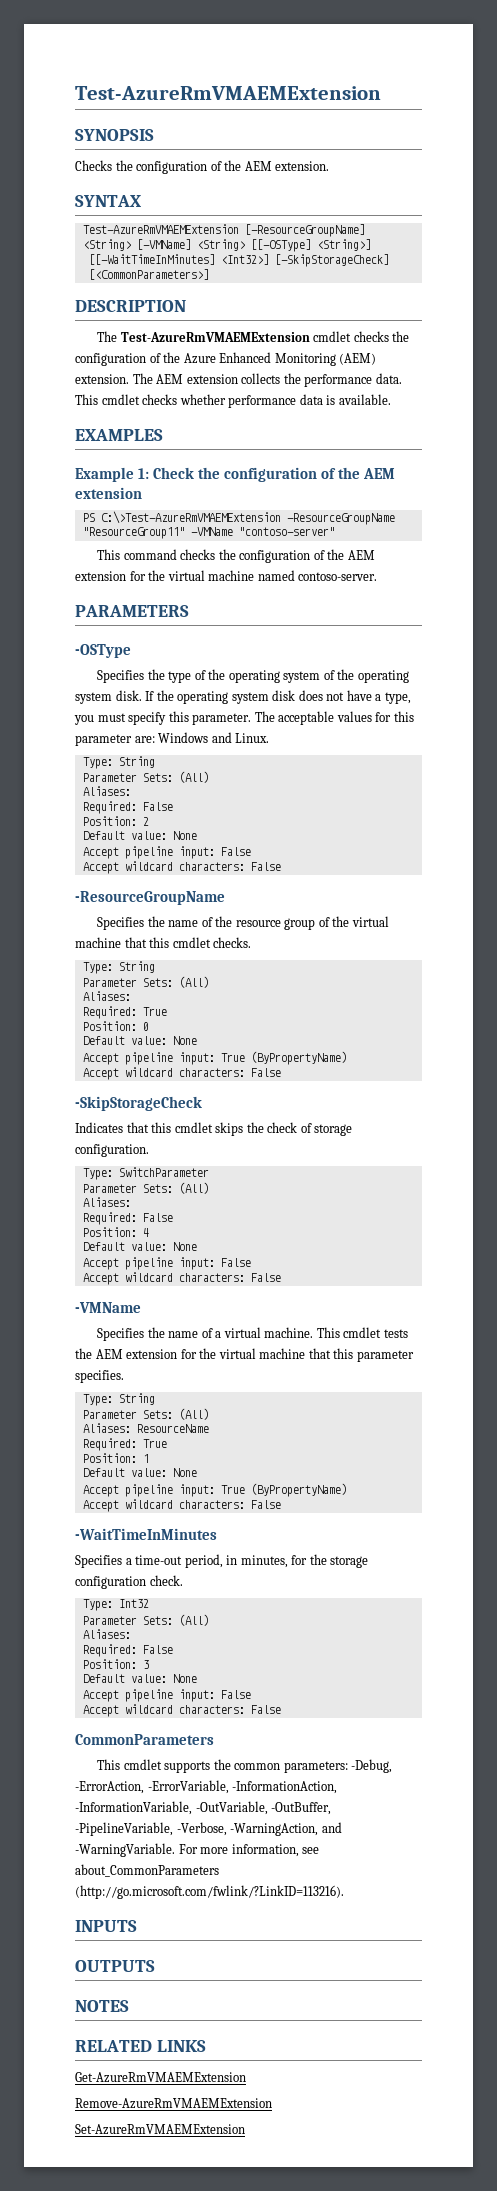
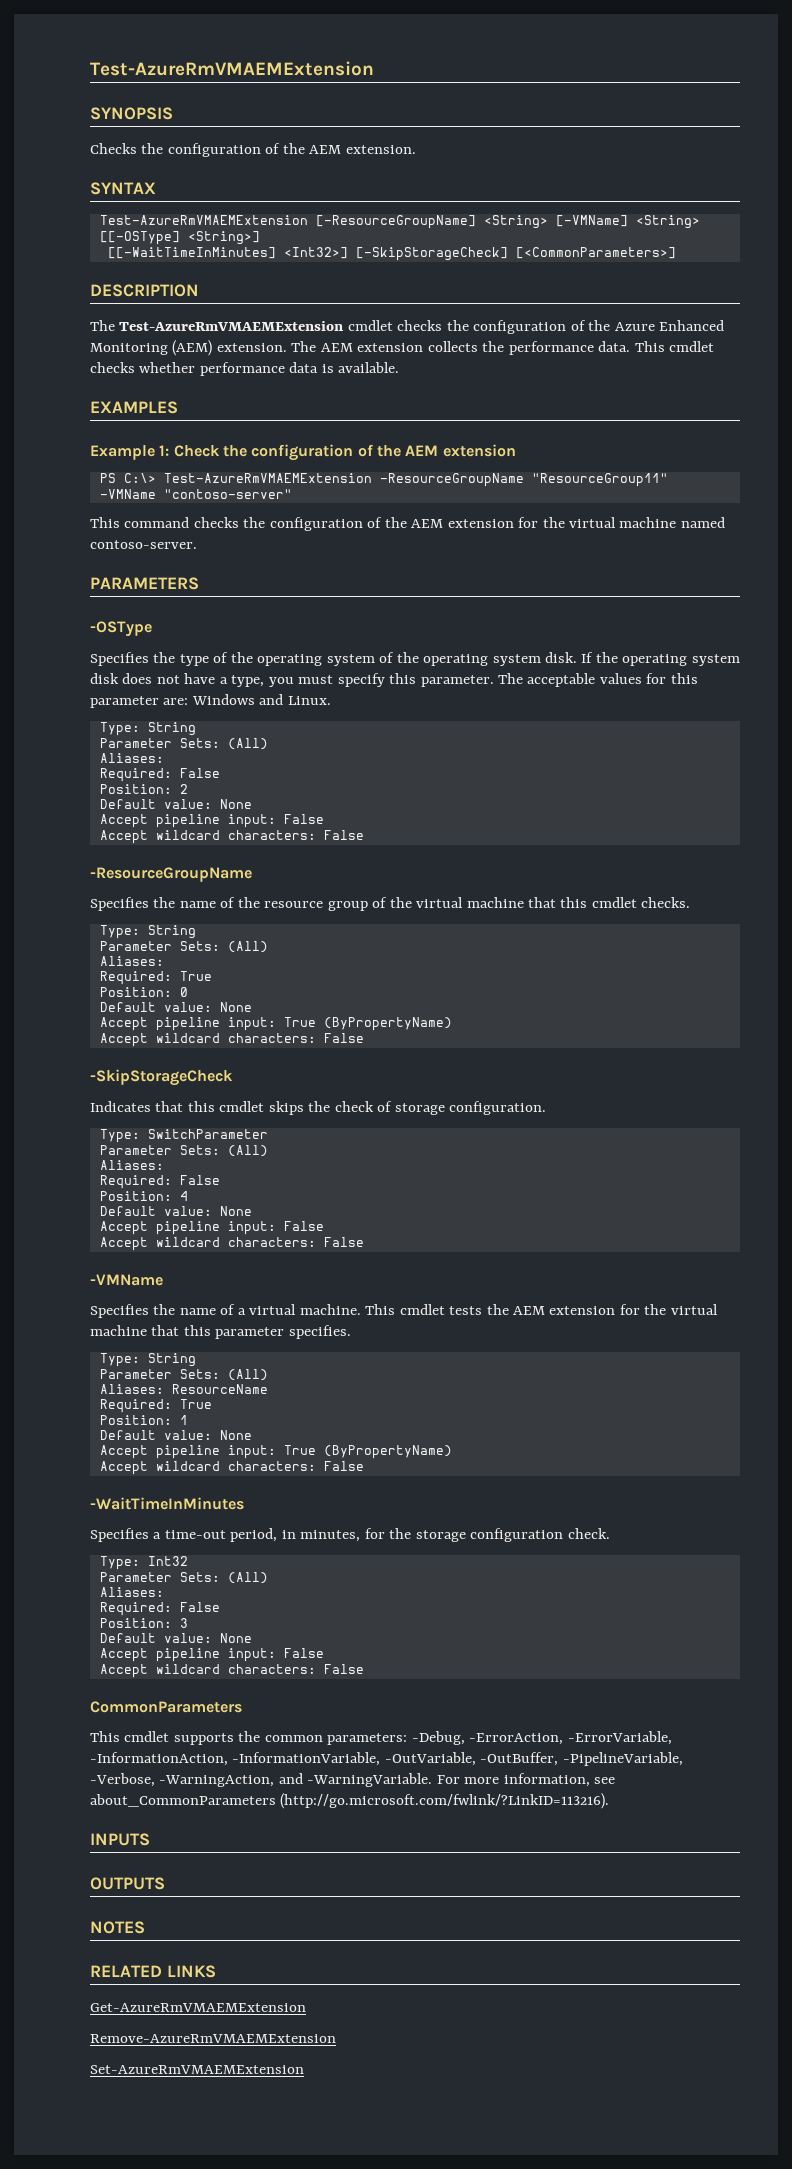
- PS C:\>Test-AzureRmVMAEMExtension -ResourceGroupName "ResourceGroup11" -VMName "contoso-server"
+ PS C:\> Test-AzureRmVMAEMExtension -ResourceGroupName "ResourceGroup11" -VMName "contoso-server"

